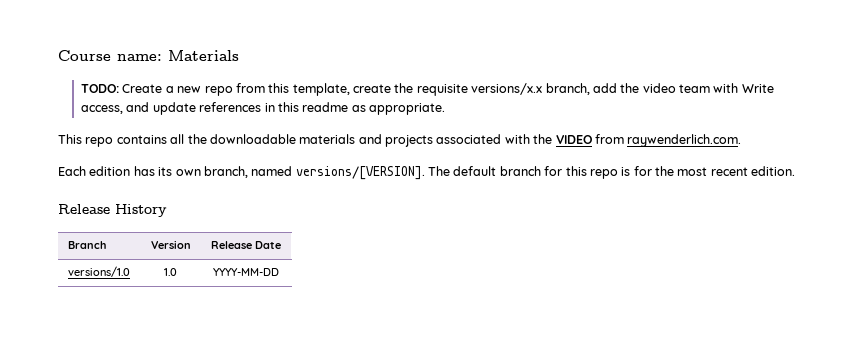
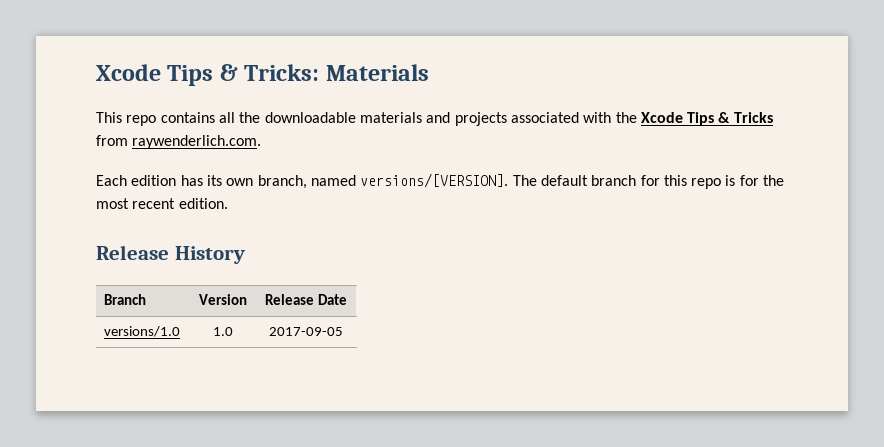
- Course name: Materials
- TODO: Create a new repo from this template, create the requisite versions/x.x branch, add the video team with Write access, and update references in this readme as appropriate.
+ Xcode Tips & Tricks: Materials
- This repo contains all the downloadable materials and projects associated with the VIDEO from raywenderlich.com.
+ This repo contains all the downloadable materials and projects associated with the Xcode Tips & Tricks from raywenderlich.com.
- versions/1.0 | 1.0 | YYYY-MM-DD
+ versions/1.0 | 1.0 | 2017-09-05

